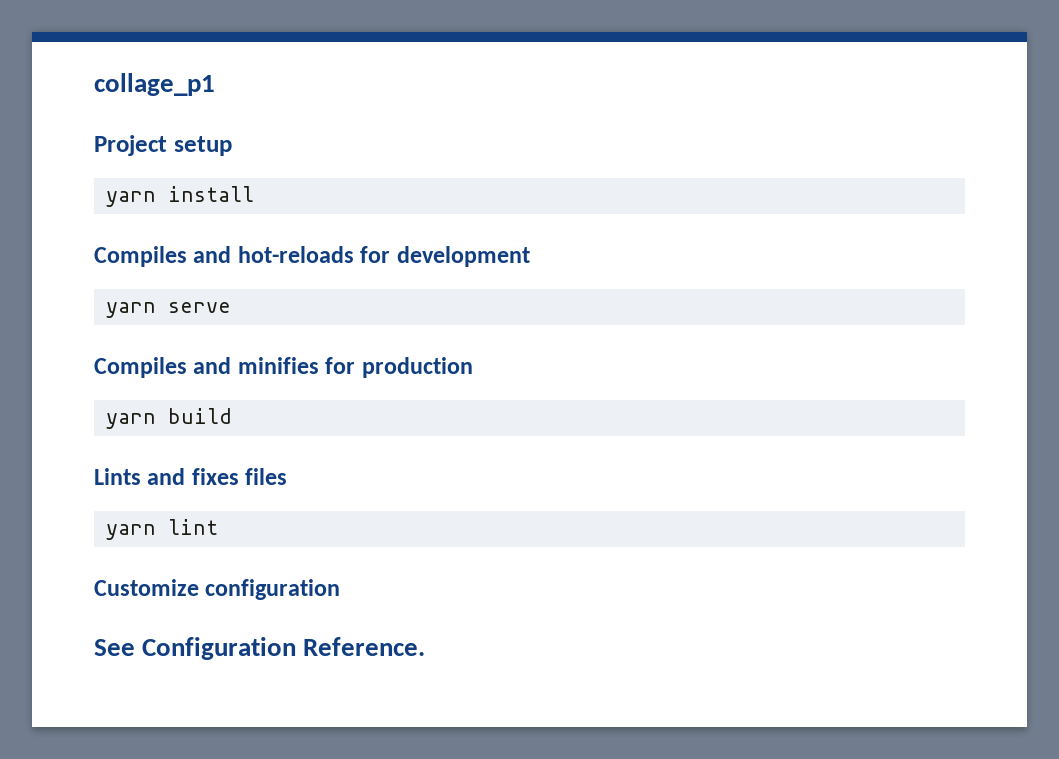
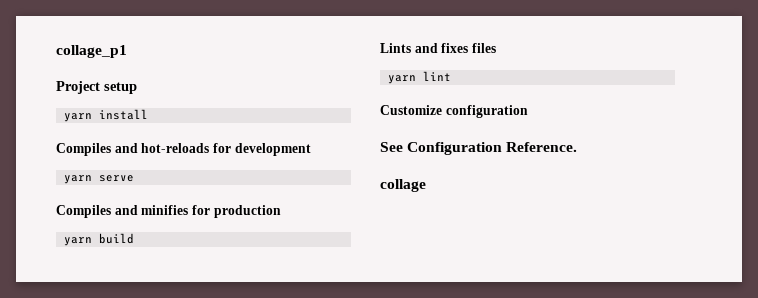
+ collage

